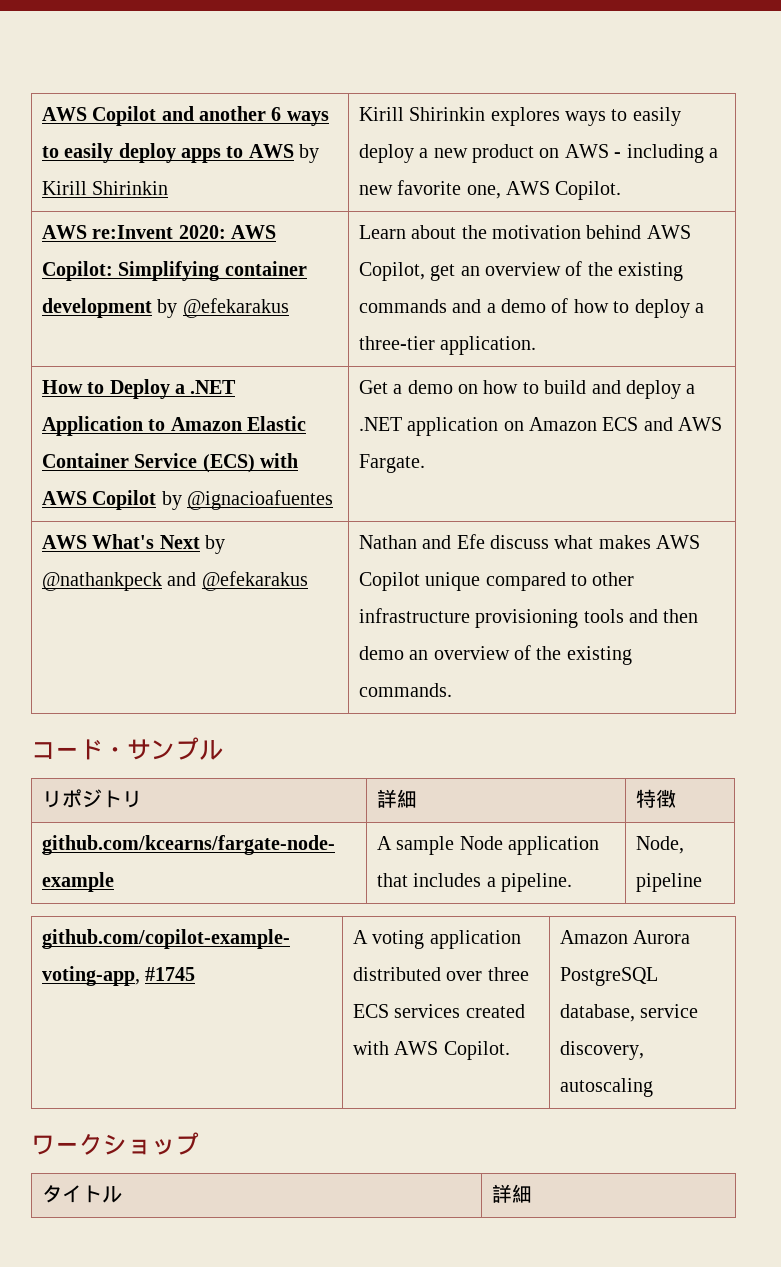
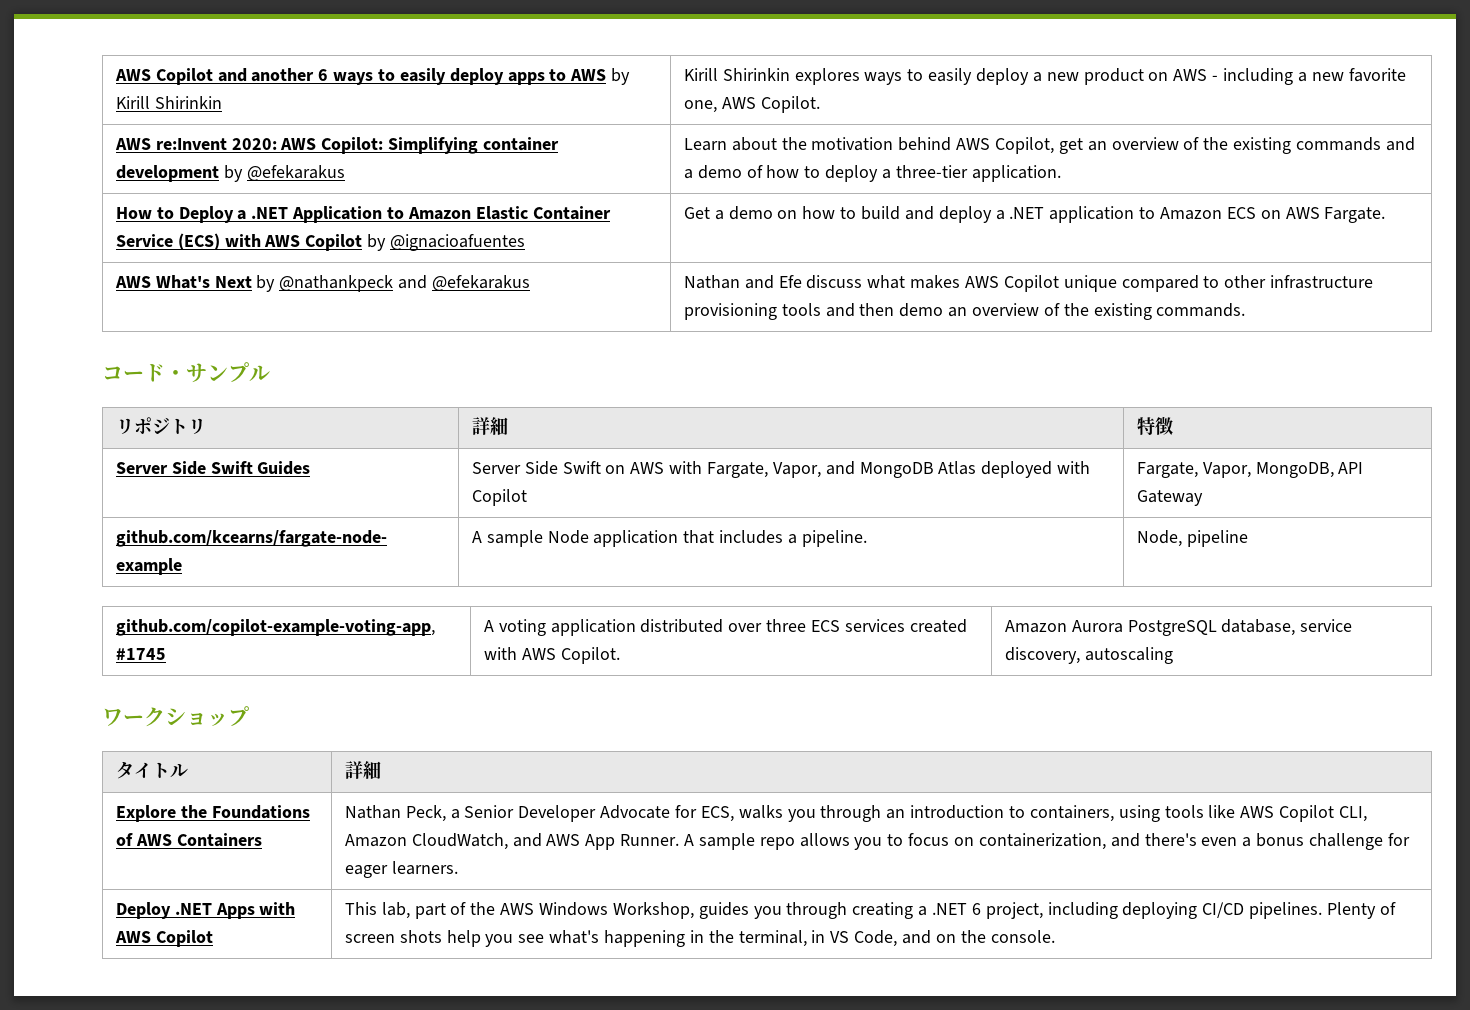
- How to Deploy a .NET Application to Amazon Elastic Container Service (ECS) with AWS Copilot by @ignacioafuentes | Get a demo on how to build and deploy a .NET application on Amazon ECS and AWS Fargate.
+ How to Deploy a .NET Application to Amazon Elastic Container Service (ECS) with AWS Copilot by @ignacioafuentes | Get a demo on how to build and deploy a .NET application to Amazon ECS on AWS Fargate.
+ Server Side Swift Guides | Server Side Swift on AWS with Fargate, Vapor, and MongoDB Atlas deployed with Copilot | Fargate, Vapor, MongoDB, API Gateway
+ Explore the Foundations of AWS Containers | Nathan Peck, a Senior Developer Advocate for ECS, walks you through an introduction to containers, using tools like AWS Copilot CLI, Amazon CloudWatch, and AWS App Runner. A sample repo allows you to focus on containerization, and there's even a bonus challenge for eager learners.
+ Deploy .NET Apps with AWS Copilot | This lab, part of the AWS Windows Workshop, guides you through creating a .NET 6 project, including deploying CI/CD pipelines. Plenty of screen shots help you see what's happening in the terminal, in VS Code, and on the console.

